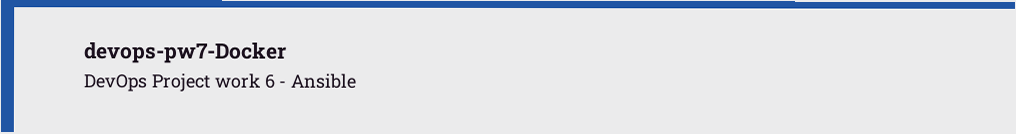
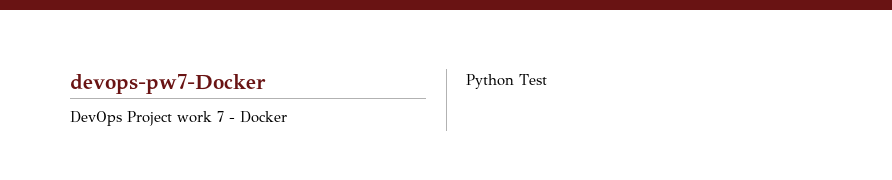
- DevOps Project work 6 - Ansible
+ DevOps Project work 7 - Docker
+ Python Test

